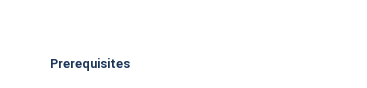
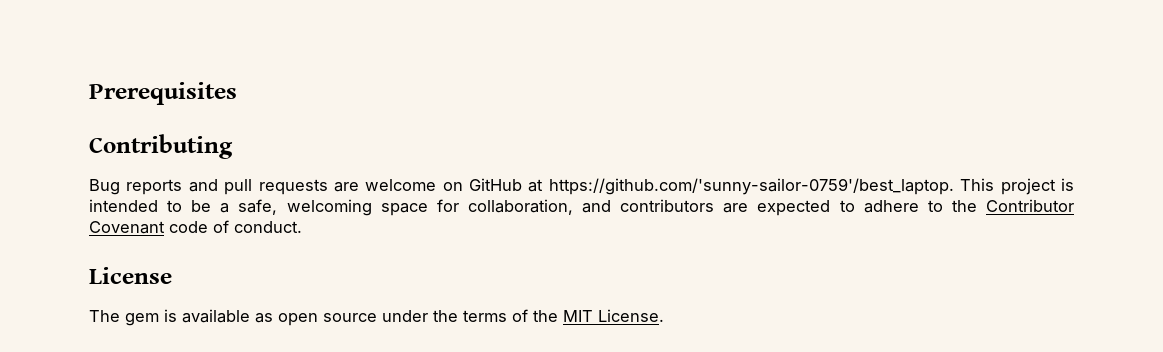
+ Contributing
+ Bug reports and pull requests are welcome on GitHub at https://github.com/'sunny-sailor-0759'/best_laptop. This project is intended to be a safe, welcoming space for collaboration, and contributors are expected to adhere to the Contributor Covenant code of conduct.
+ License
+ The gem is available as open source under the terms of the MIT License.

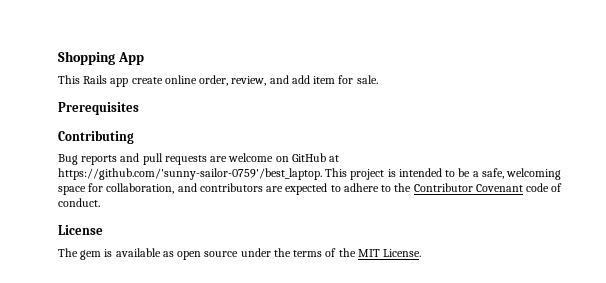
+ Shopping App
+ This Rails app create online order, review, and add item for sale.

